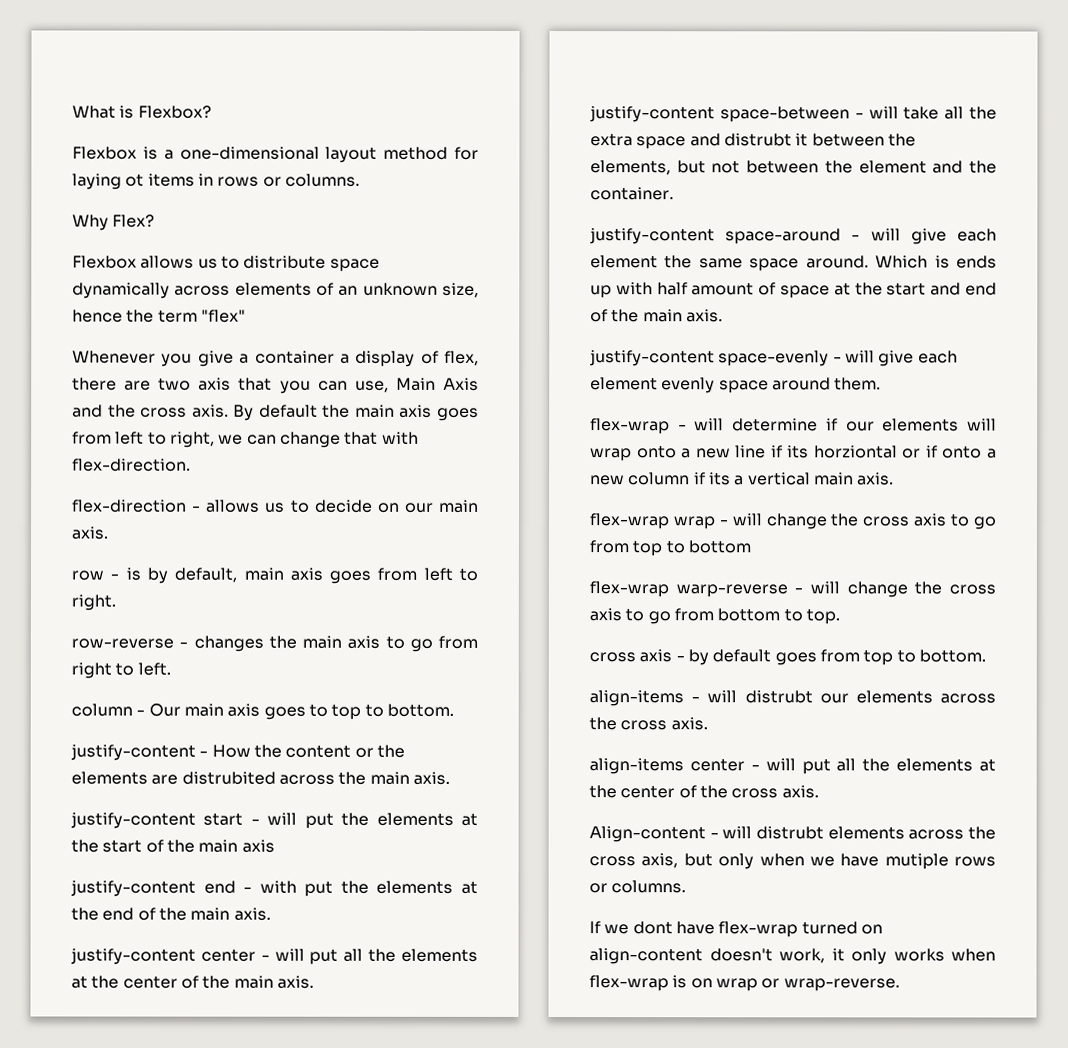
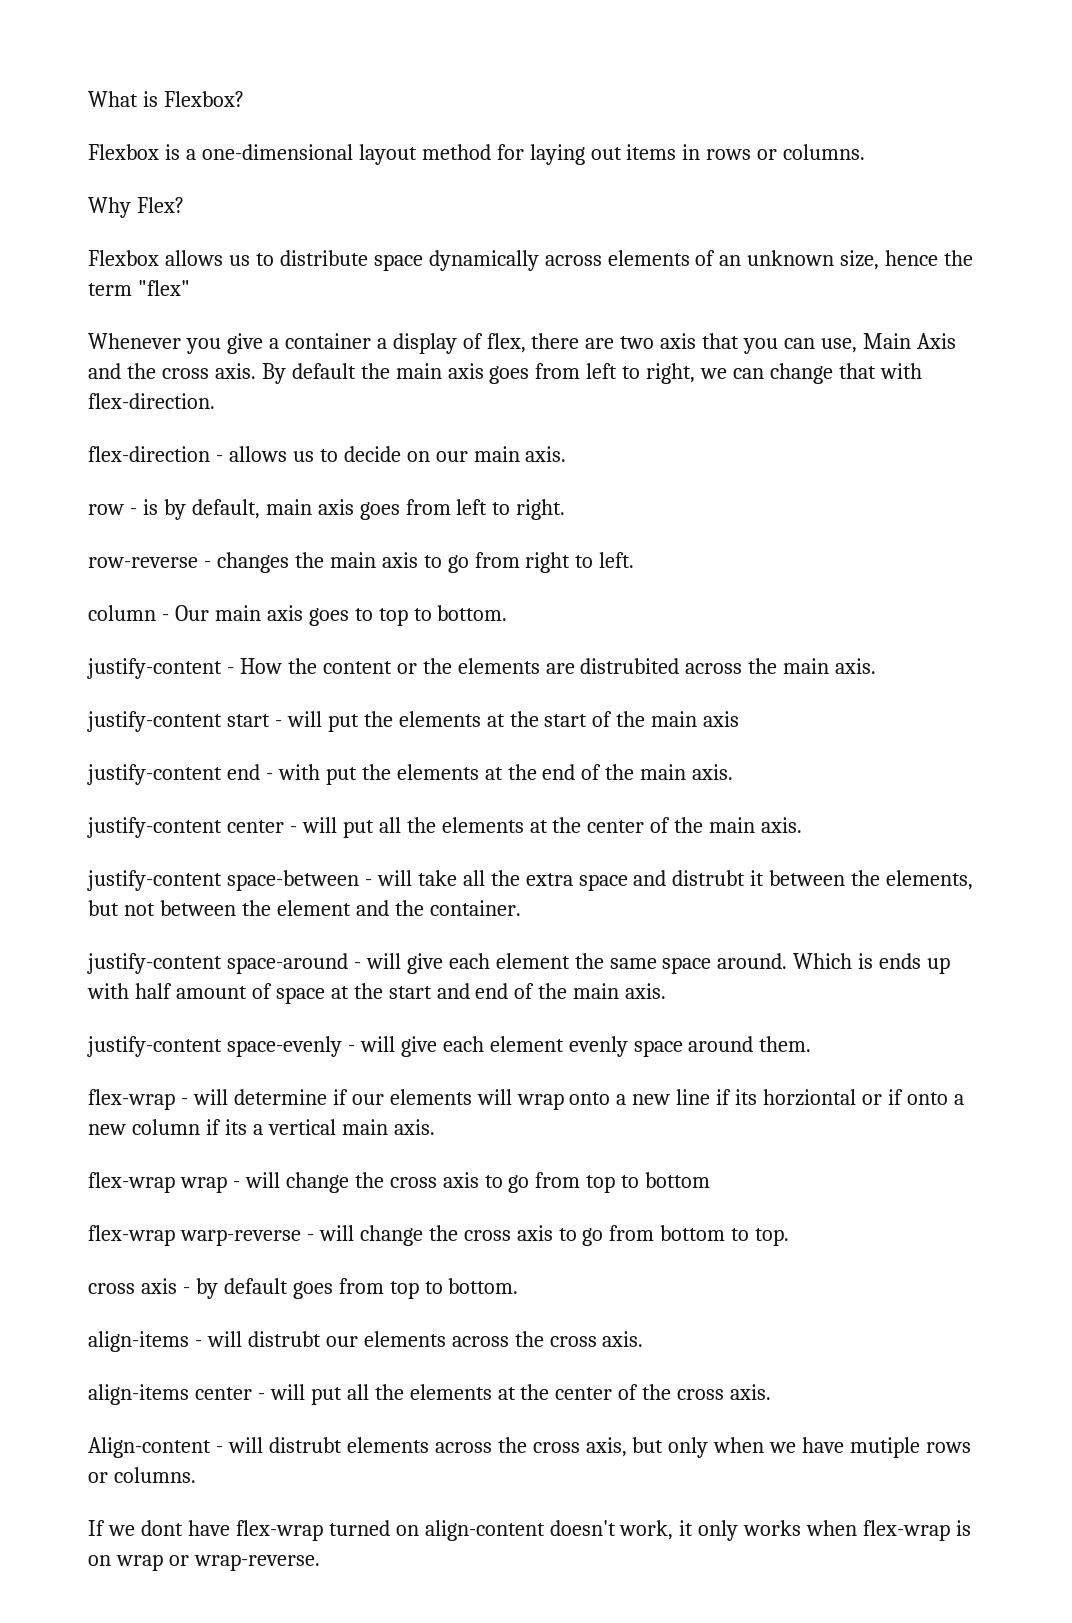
- Flexbox is a one-dimensional layout method for laying ot items in rows or columns.
+ Flexbox is a one-dimensional layout method for laying out items in rows or columns.

